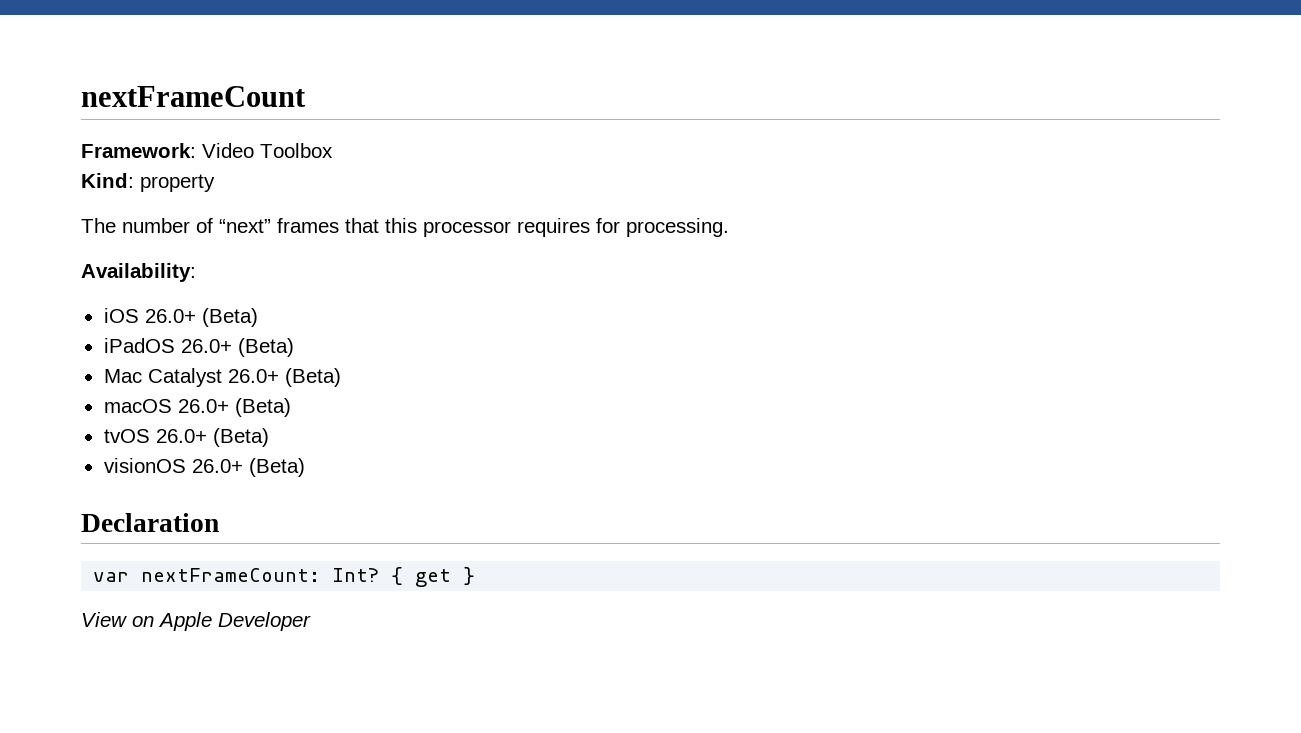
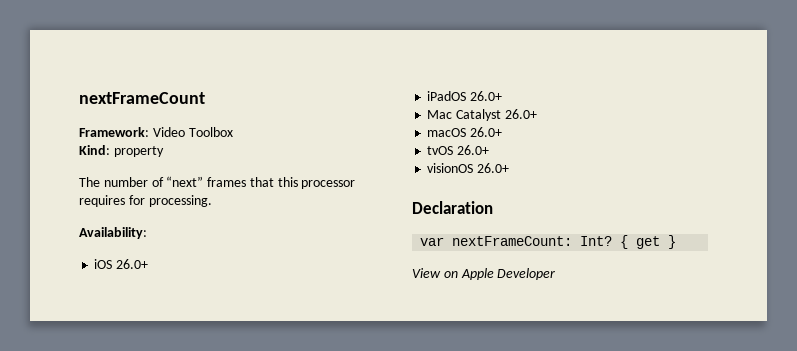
- iOS 26.0+ (Beta)
+ iOS 26.0+
- iPadOS 26.0+ (Beta)
+ iPadOS 26.0+
- Mac Catalyst 26.0+ (Beta)
+ Mac Catalyst 26.0+
- macOS 26.0+ (Beta)
+ macOS 26.0+
- tvOS 26.0+ (Beta)
+ tvOS 26.0+
- visionOS 26.0+ (Beta)
+ visionOS 26.0+

